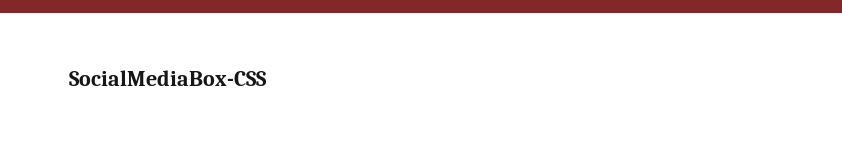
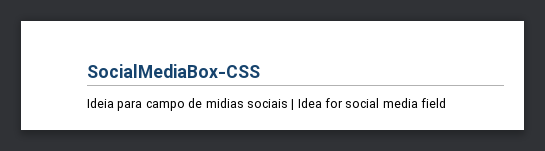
+ Ideia para campo de midias sociais | Idea for social media field

